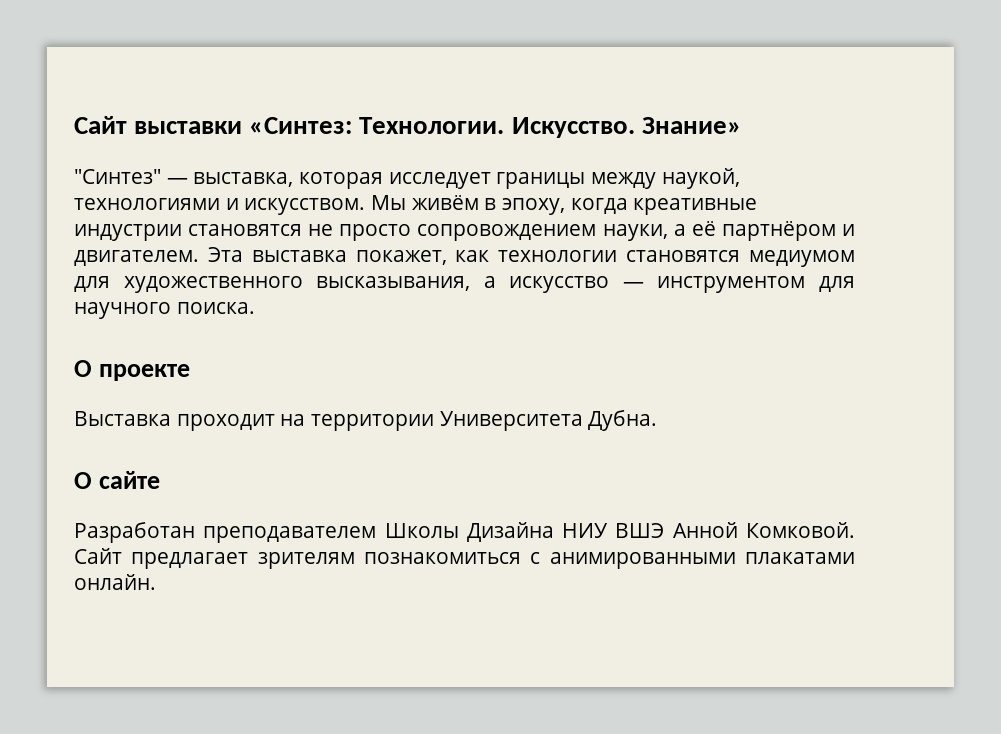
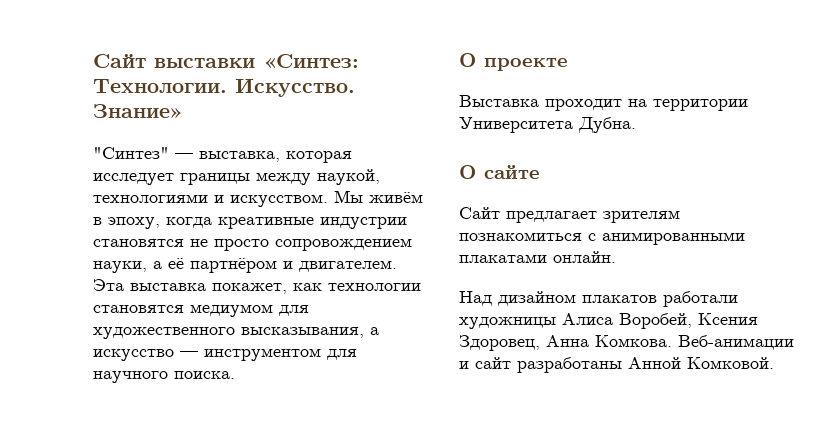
- Разработан преподавателем Школы Дизайна НИУ ВШЭ Анной Комковой.
+ Над дизайном плакатов работали художницы Алиса Воробей, Ксения Здоровец, Анна Комкова. Веб-анимации и сайт разработаны Анной Комковой.

